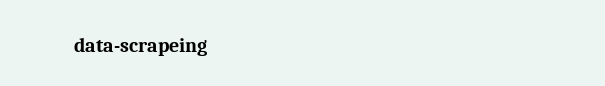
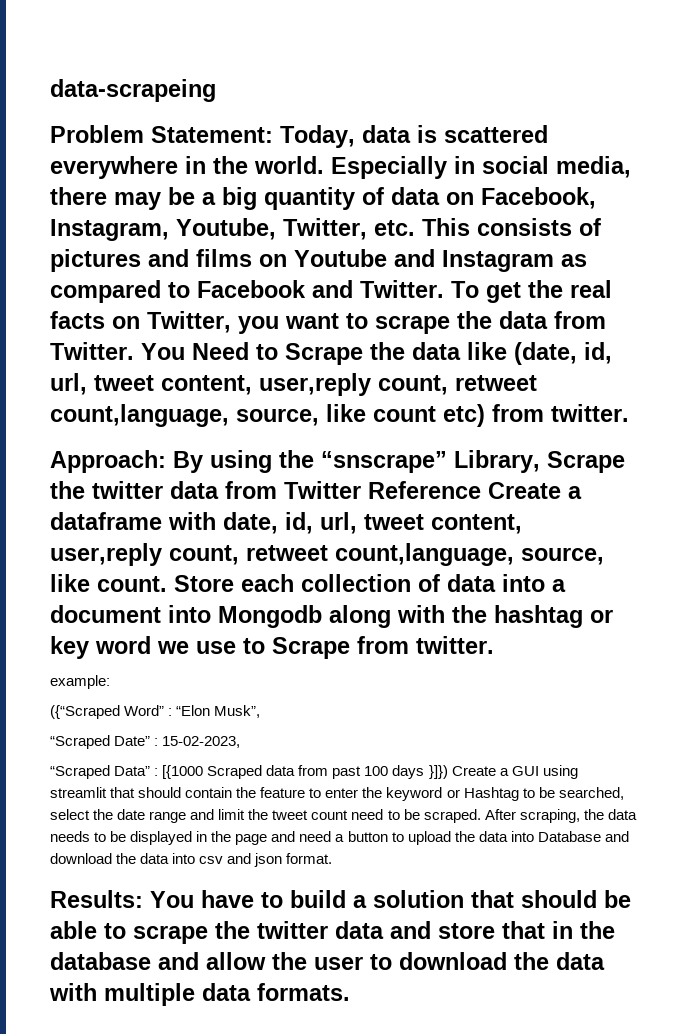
+ Problem Statement: Today, data is scattered everywhere in the world. Especially in social media, there may be a big quantity of data on Facebook, Instagram, Youtube, Twitter, etc. This consists of pictures and films on Youtube and Instagram as compared to Facebook and Twitter. To get the real facts on Twitter, you want to scrape the data from Twitter. You Need to Scrape the data like (date, id, url, tweet content, user,reply count, retweet count,language, source, like count etc) from twitter.
+ Approach: By using the “snscrape” Library, Scrape the twitter data from Twitter Reference Create a dataframe with date, id, url, tweet content, user,reply count, retweet count,language, source, like count. Store each collection of data into a document into Mongodb along with the hashtag or key word we use to Scrape from twitter.
+ example:
+ ({“Scraped Word” : “Elon Musk”,
+ “Scraped Date” : 15-02-2023,
+ “Scraped Data” : [{1000 Scraped data from past 100 days }]}) Create a GUI using streamlit that should contain the feature to enter the keyword or Hashtag to be searched, select the date range and limit the tweet count need to be scraped. After scraping, the data needs to be displayed in the page and need a button to upload the data into Database and download the data into csv and json format.
+ Results: You have to build a solution that should be able to scrape the twitter data and store that in the database and allow the user to download the data with multiple data formats.

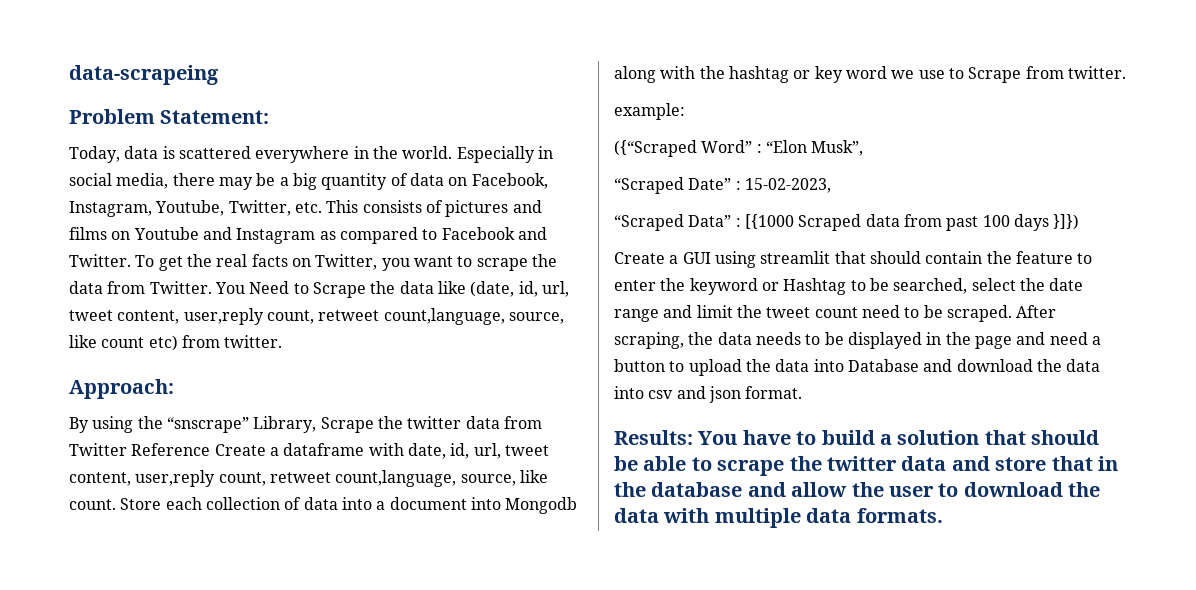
- Problem Statement: Today, data is scattered everywhere in the world.
+ Problem Statement:
+ Today, data is scattered everywhere in the world.
- Approach: By using the “snscrape” Library, Scrape the twitter data from Twitter Reference Create a dataframe with date, id, url, tweet content, user,reply count, retweet count,language, source, like count.
+ Approach:
+ By using the “snscrape” Library, Scrape the twitter data from Twitter Reference Create a dataframe with date, id, url, tweet content, user,reply count, retweet count,language, source, like count.
- “Scraped Data” : [{1000 Scraped data from past 100 days }]}) Create a GUI using streamlit that should contain the feature to enter the keyword or Hashtag to be searched, select the date range and limit the tweet count need to be scraped.
+ “Scraped Data” : [{1000 Scraped data from past 100 days }]})
+ Create a GUI using streamlit that should contain the feature to enter the keyword or Hashtag to be searched, select the date range and limit the tweet count need to be scraped.

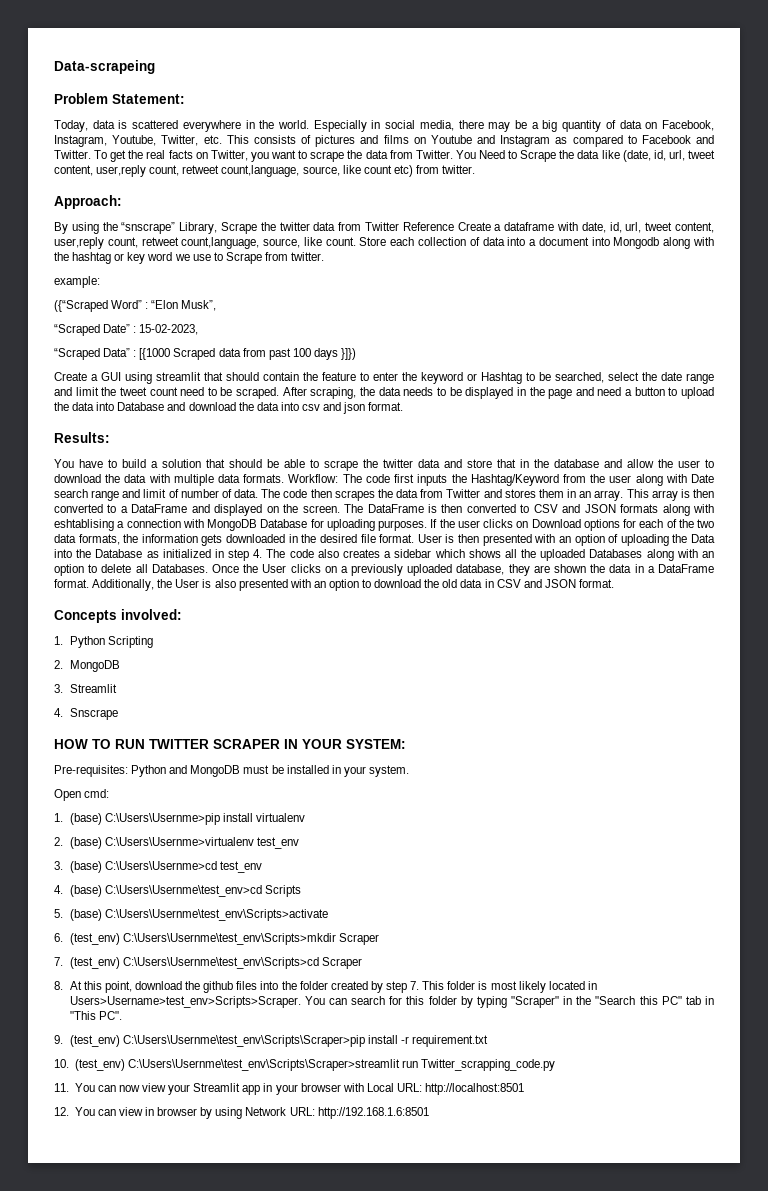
- data-scrapeing
+ Data-scrapeing
- Results: You have to build a solution that should be able to scrape the twitter data and store that in the database and allow the user to download the data with multiple data formats.
+ Results:
+ You have to build a solution that should be able to scrape the twitter data and store that in the database and allow the user to download the data with multiple data formats.
+ Workflow: The code first inputs the Hashtag/Keyword from the user along with Date search range and limit of number of data. The code then scrapes the data from Twitter and stores them in an array. This array is then converted to a DataFrame and displayed on the screen. The DataFrame is then converted to CSV and JSON formats along with eshtablising a connection with MongoDB Database for uploading purposes. If the user clicks on Download options for each of the two data formats, the information gets downloaded in the desired file format. User is then presented with an option of uploading the Data into the Database as initialized in step 4. The code also creates a sidebar which shows all the uploaded Databases along with an option to delete all Databases. Once the User clicks on a previously uploaded database, they are shown the data in a DataFrame format. Additionally, the User is also presented with an option to download the old data in CSV and JSON format.
+ Concepts involved:
+ 1. Python Scripting
+ 2. MongoDB
+ 3. Streamlit
+ 4. Snscrape
+ HOW TO RUN TWITTER SCRAPER IN YOUR SYSTEM:
+ Pre-requisites: Python and MongoDB must be installed in your system.
+ Open cmd:
+ 1. (base) C:\Users\Usernme>pip install virtualenv
+ 2. (base) C:\Users\Usernme>virtualenv test_env
+ 3. (base) C:\Users\Usernme>cd test_env
+ 4. (base) C:\Users\Usernme\test_env>cd Scripts
+ 5. (base) C:\Users\Usernme\test_env\Scripts>activate
+ 6. (test_env) C:\Users\Usernme\test_env\Scripts>mkdir Scraper
+ 7. (test_env) C:\Users\Usernme\test_env\Scripts>cd Scraper
+ 8. At this point, download the github files into the folder created by step 7. This folder is most likely located in Users>Username>test_env>Scripts>Scraper. You can search for this folder by typing "Scraper" in the "Search this PC" tab in "This PC".
+ 9. (test_env) C:\Users\Usernme\test_env\Scripts\Scraper>pip install -r requirement.txt
+ 10. (test_env) C:\Users\Usernme\test_env\Scripts\Scraper>streamlit run Twitter_scrapping_code.py
+ 11. You can now view your Streamlit app in your browser with Local URL: http://localhost:8501
+ 12. You can view in browser by using Network URL: http://192.168.1.6:8501

